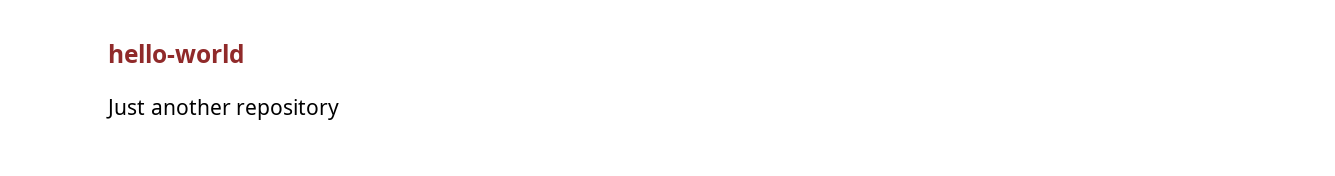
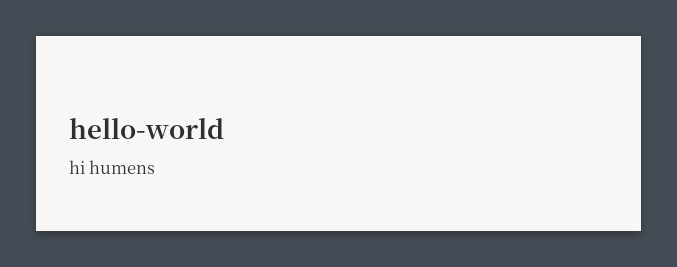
- Just another repository
+ hi humens

